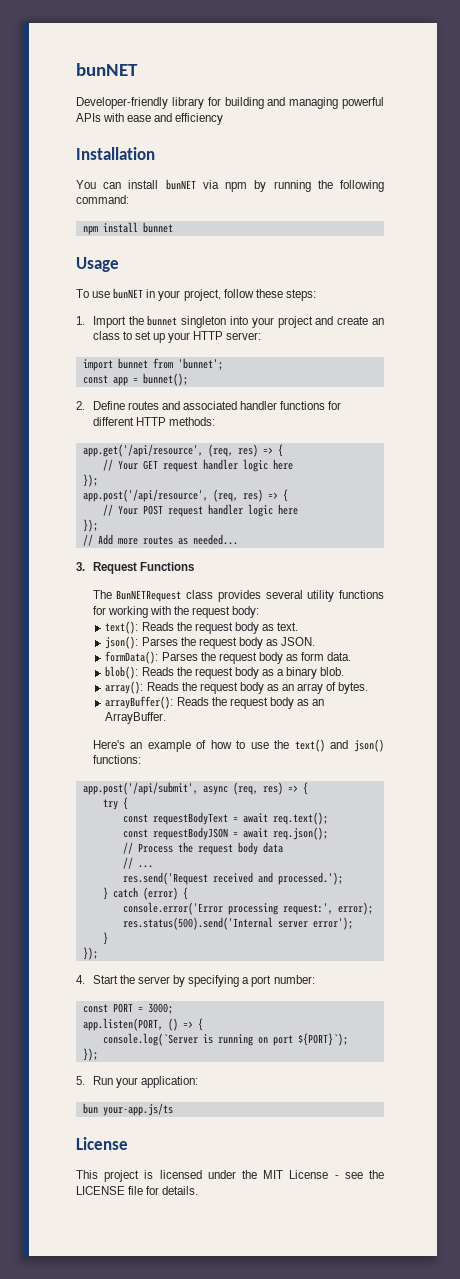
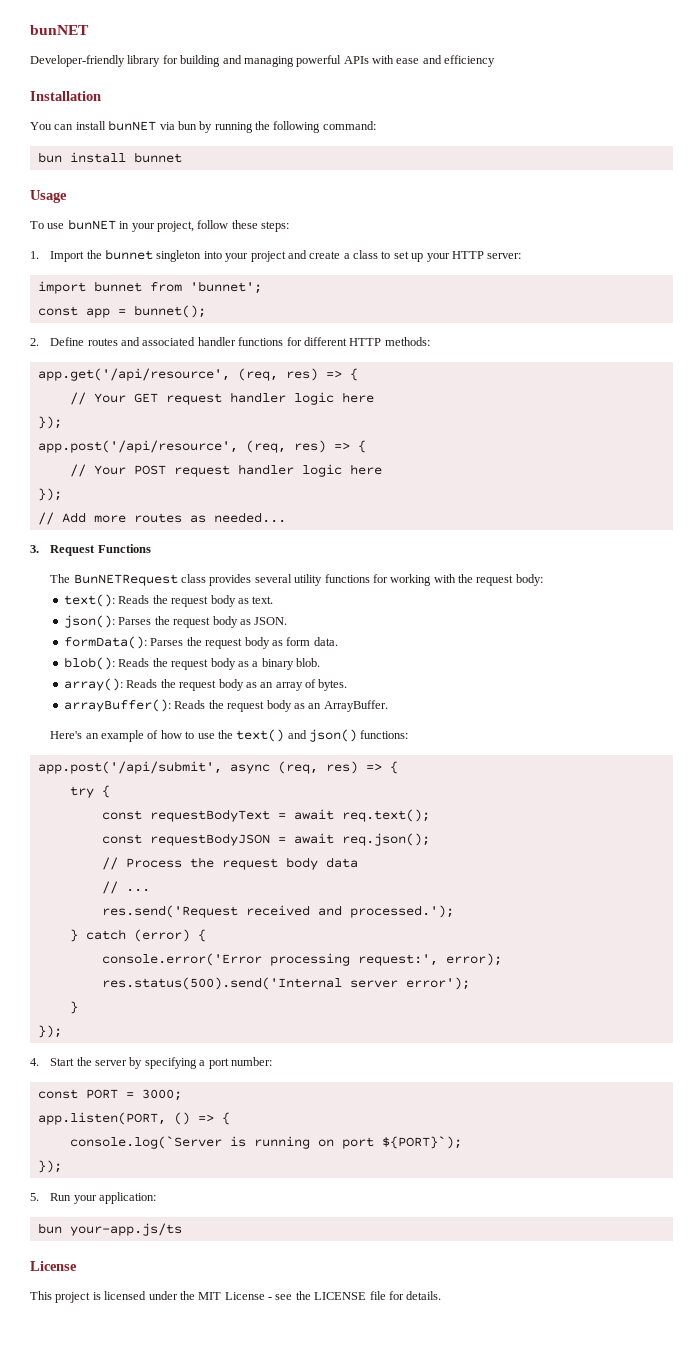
- You can install bunNET via npm by running the following command:
+ You can install bunNET via bun by running the following command:
- npm install bunnet
+ bun install bunnet
- 1. Import the bunnet singleton into your project and create an class to set up your HTTP server:
+ 1. Import the bunnet singleton into your project and create a class to set up your HTTP server:

